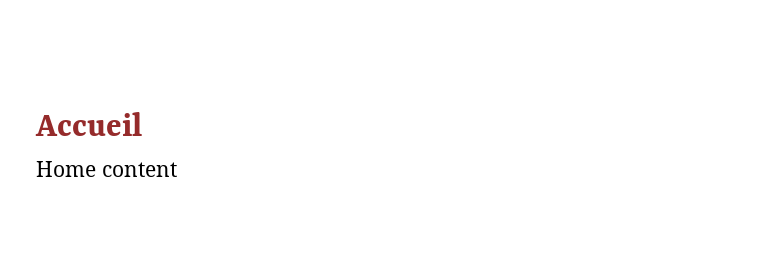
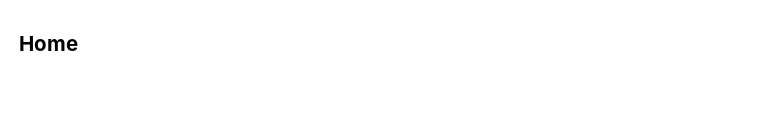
- Accueil
- Home content
+ Home

